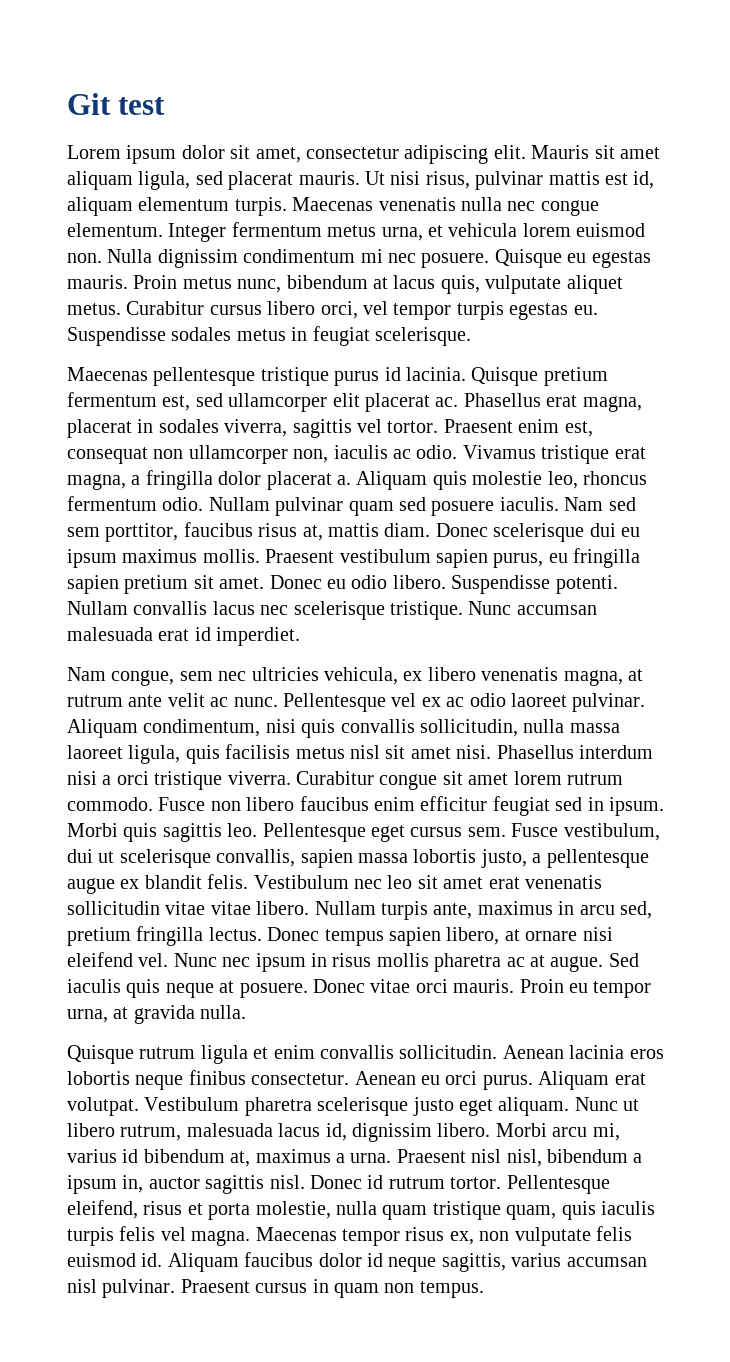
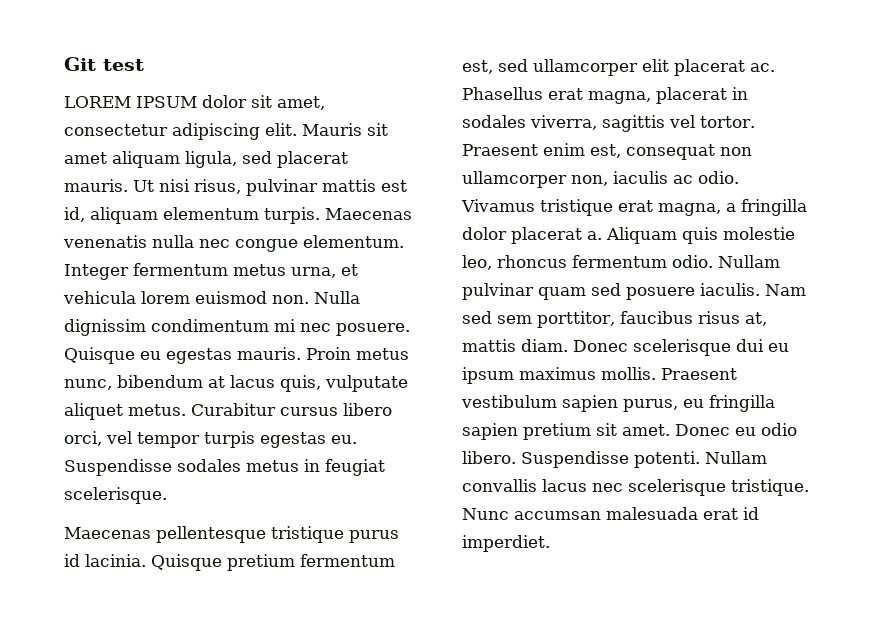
- Lorem ipsum dolor sit amet, consectetur adipiscing elit.
+ LOREM IPSUM dolor sit amet, consectetur adipiscing elit.
- Nam congue, sem nec ultricies vehicula, ex libero venenatis magna, at rutrum ante velit ac nunc. Pellentesque vel ex ac odio laoreet pulvinar. Aliquam condimentum, nisi quis convallis sollicitudin, nulla massa laoreet ligula, quis facilisis metus nisl sit amet nisi. Phasellus interdum nisi a orci tristique viverra. Curabitur congue sit amet lorem rutrum commodo. Fusce non libero faucibus enim efficitur feugiat sed in ipsum. Morbi quis sagittis leo. Pellentesque eget cursus sem. Fusce vestibulum, dui ut scelerisque convallis, sapien massa lobortis justo, a pellentesque augue ex blandit felis. Vestibulum nec leo sit amet erat venenatis sollicitudin vitae vitae libero. Nullam turpis ante, maximus in arcu sed, pretium fringilla lectus. Donec tempus sapien libero, at ornare nisi eleifend vel. Nunc nec ipsum in risus mollis pharetra ac at augue. Sed iaculis quis neque at posuere. Donec vitae orci mauris. Proin eu tempor urna, at gravida nulla.
- Quisque rutrum ligula et enim convallis sollicitudin. Aenean lacinia eros lobortis neque finibus consectetur. Aenean eu orci purus. Aliquam erat volutpat. Vestibulum pharetra scelerisque justo eget aliquam. Nunc ut libero rutrum, malesuada lacus id, dignissim libero. Morbi arcu mi, varius id bibendum at, maximus a urna. Praesent nisl nisl, bibendum a ipsum in, auctor sagittis nisl. Donec id rutrum tortor. Pellentesque eleifend, risus et porta molestie, nulla quam tristique quam, quis iaculis turpis felis vel magna. Maecenas tempor risus ex, non vulputate felis euismod id. Aliquam faucibus dolor id neque sagittis, varius accumsan nisl pulvinar. Praesent cursus in quam non tempus.

